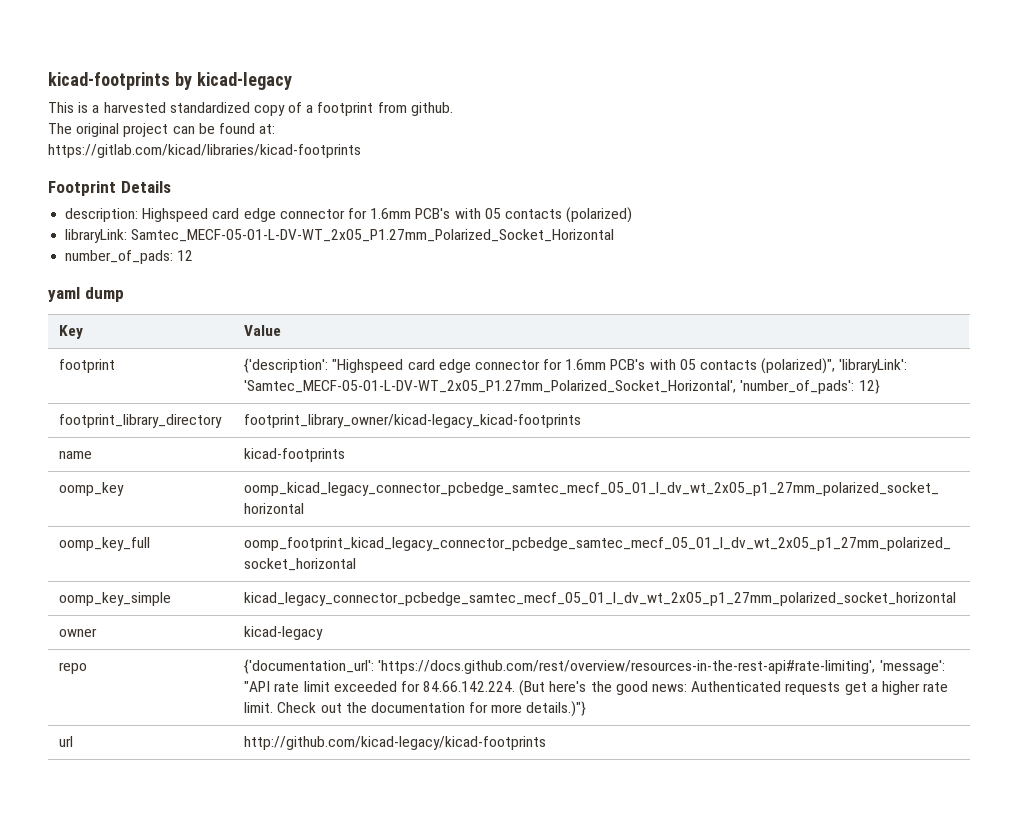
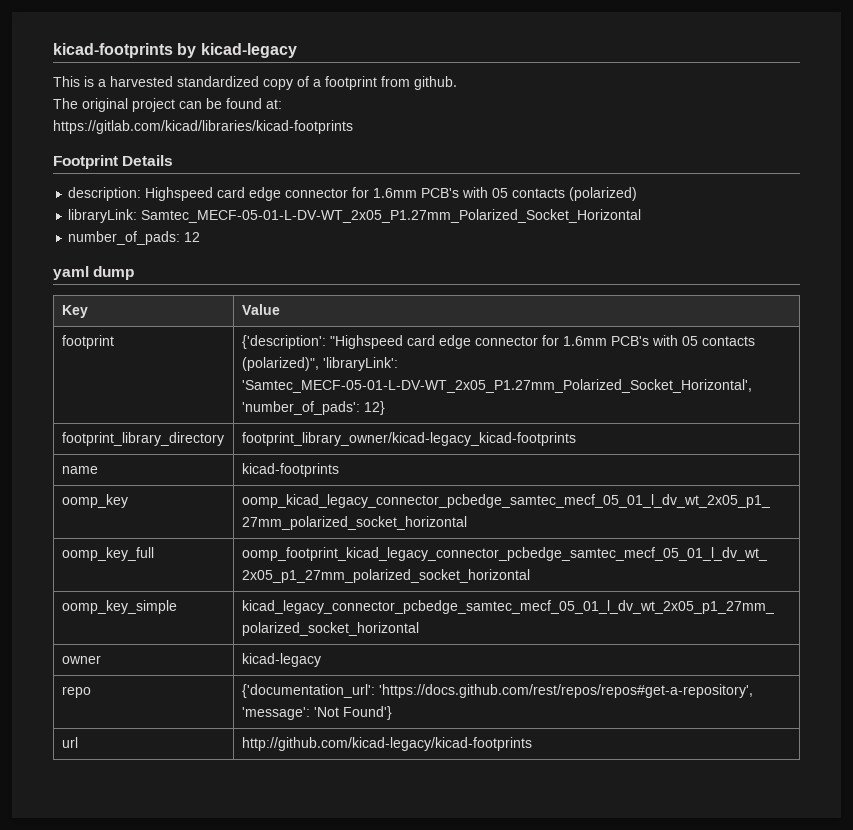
- repo | {'documentation_url': 'https://docs.github.com/rest/overview/resources-in-the-rest-api#rate-limiting', 'message': "API rate limit exceeded for 84.66.142.224. (But here's the good news: Authenticated requests get a higher rate limit. Check out the documentation for more details.)"}
+ repo | {'documentation_url': 'https://docs.github.com/rest/repos/repos#get-a-repository', 'message': 'Not Found'}

